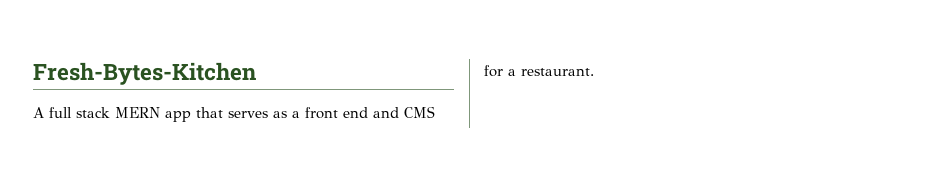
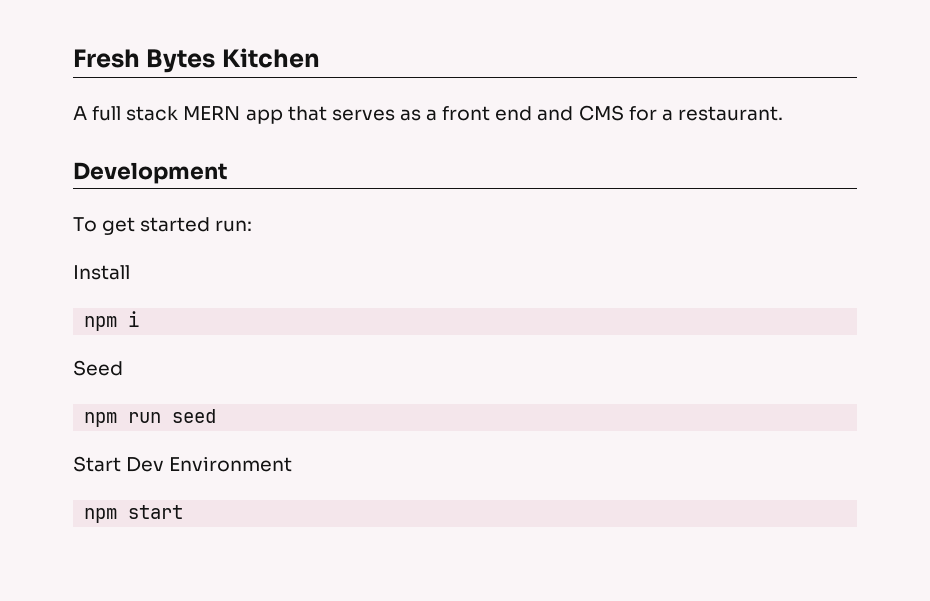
- Fresh-Bytes-Kitchen
+ Fresh Bytes Kitchen
+ Development
+ To get started run:
+ Install
+ npm i
+ Seed
+ npm run seed
+ Start Dev Environment
+ npm start

